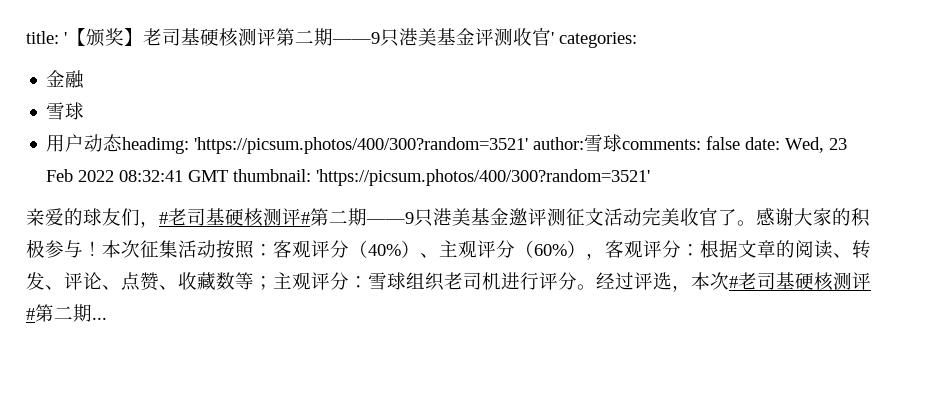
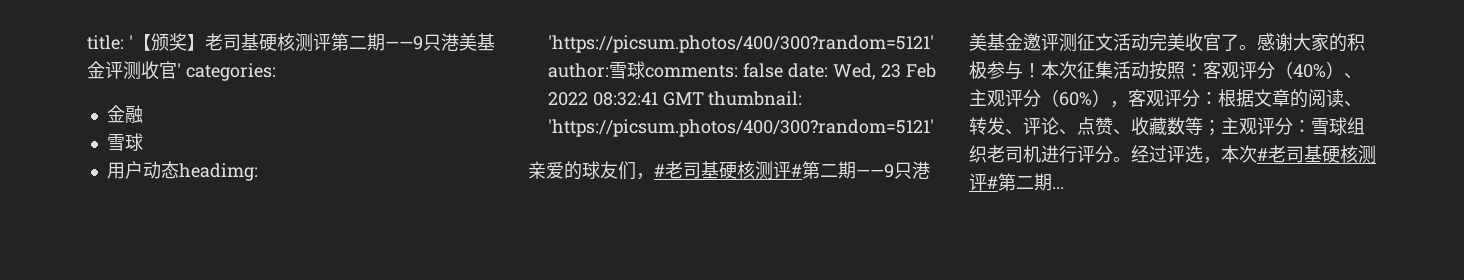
- 用户动态headimg: 'https://picsum.photos/400/300?random=3521' author:雪球comments: false date: Wed, 23 Feb 2022 08:32:41 GMT thumbnail: 'https://picsum.photos/400/300?random=3521'
+ 用户动态headimg: 'https://picsum.photos/400/300?random=5121' author:雪球comments: false date: Wed, 23 Feb 2022 08:32:41 GMT thumbnail: 'https://picsum.photos/400/300?random=5121'

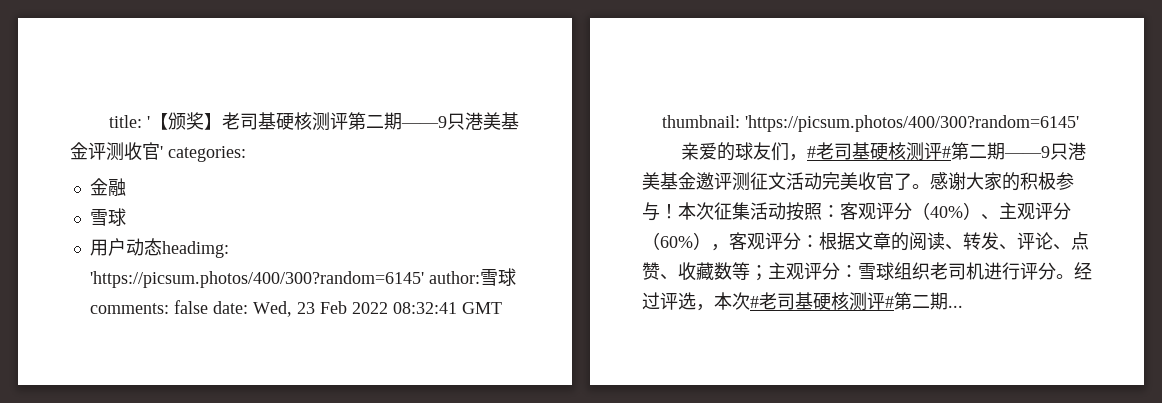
- 用户动态headimg: 'https://picsum.photos/400/300?random=5121' author:雪球comments: false date: Wed, 23 Feb 2022 08:32:41 GMT thumbnail: 'https://picsum.photos/400/300?random=5121'
+ 用户动态headimg: 'https://picsum.photos/400/300?random=6145' author:雪球comments: false date: Wed, 23 Feb 2022 08:32:41 GMT thumbnail: 'https://picsum.photos/400/300?random=6145'

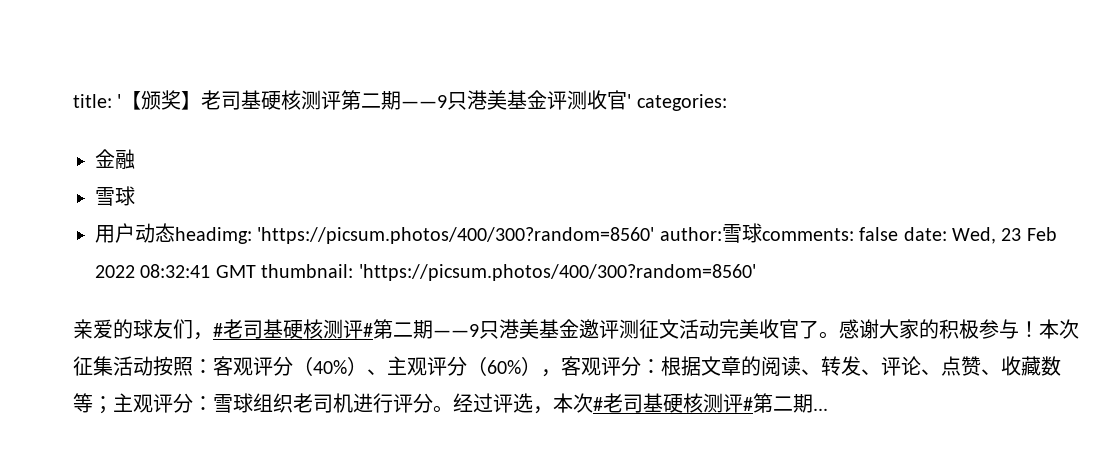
- 用户动态headimg: 'https://picsum.photos/400/300?random=6145' author:雪球comments: false date: Wed, 23 Feb 2022 08:32:41 GMT thumbnail: 'https://picsum.photos/400/300?random=6145'
+ 用户动态headimg: 'https://picsum.photos/400/300?random=8560' author:雪球comments: false date: Wed, 23 Feb 2022 08:32:41 GMT thumbnail: 'https://picsum.photos/400/300?random=8560'

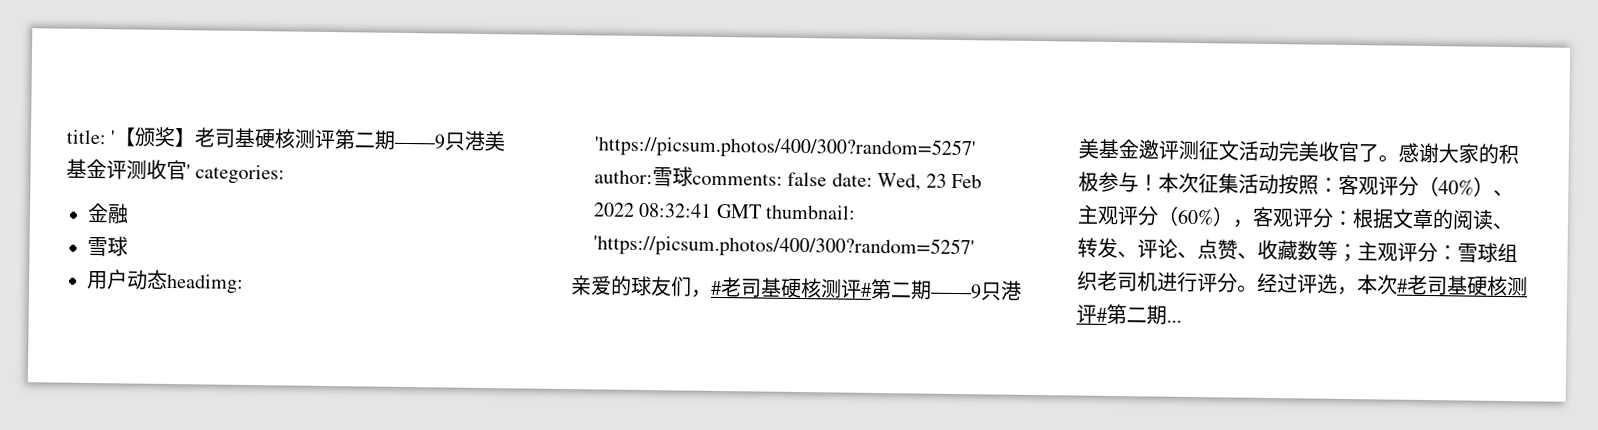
- 用户动态headimg: 'https://picsum.photos/400/300?random=8560' author:雪球comments: false date: Wed, 23 Feb 2022 08:32:41 GMT thumbnail: 'https://picsum.photos/400/300?random=8560'
+ 用户动态headimg: 'https://picsum.photos/400/300?random=5257' author:雪球comments: false date: Wed, 23 Feb 2022 08:32:41 GMT thumbnail: 'https://picsum.photos/400/300?random=5257'

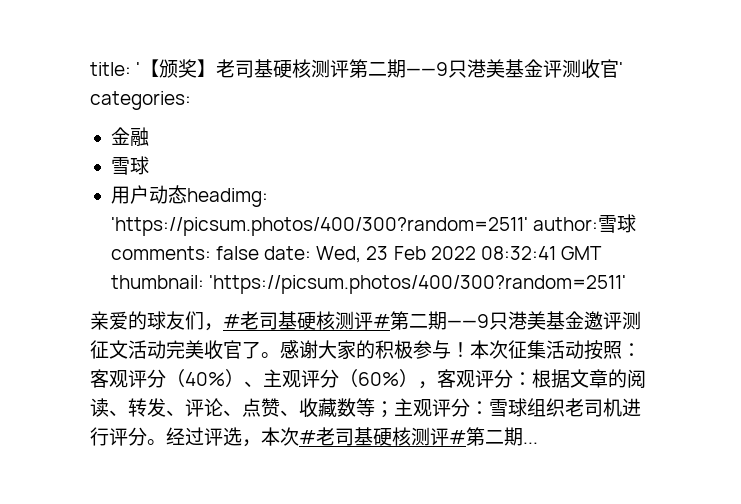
- 用户动态headimg: 'https://picsum.photos/400/300?random=5257' author:雪球comments: false date: Wed, 23 Feb 2022 08:32:41 GMT thumbnail: 'https://picsum.photos/400/300?random=5257'
+ 用户动态headimg: 'https://picsum.photos/400/300?random=2511' author:雪球comments: false date: Wed, 23 Feb 2022 08:32:41 GMT thumbnail: 'https://picsum.photos/400/300?random=2511'

